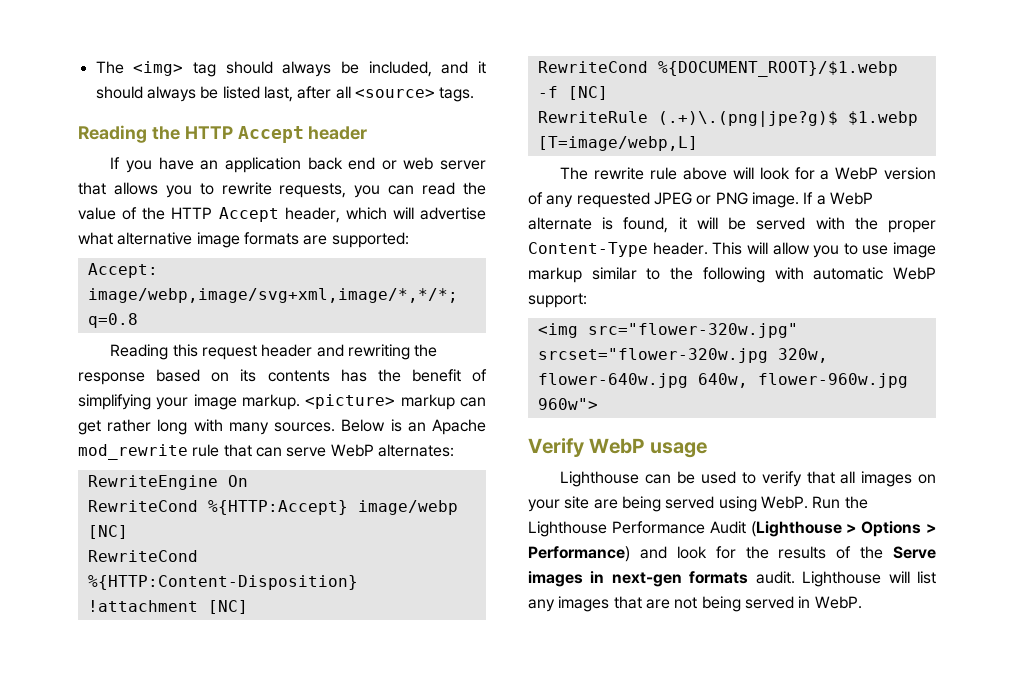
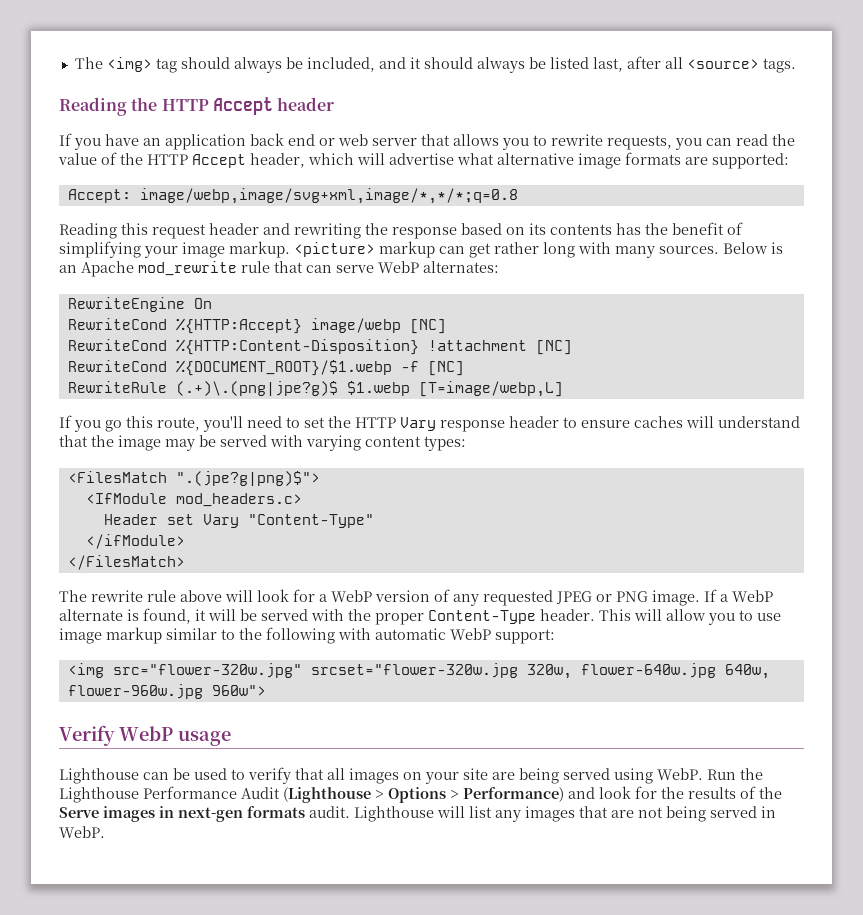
+ If you go this route, you'll need to set the HTTP Vary response header to ensure caches will understand that the image may be served with varying content types:
+ <FilesMatch ".(jpe?g|png)$">
+ <IfModule mod_headers.c>
+ Header set Vary "Content-Type"
+ </ifModule>
+ </FilesMatch>

